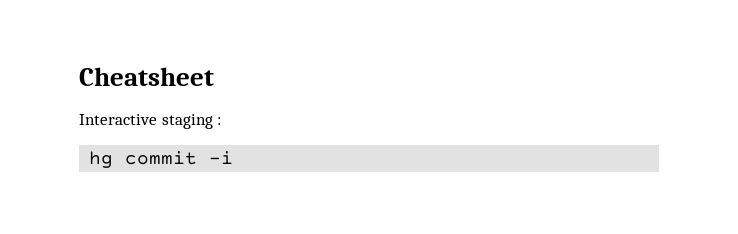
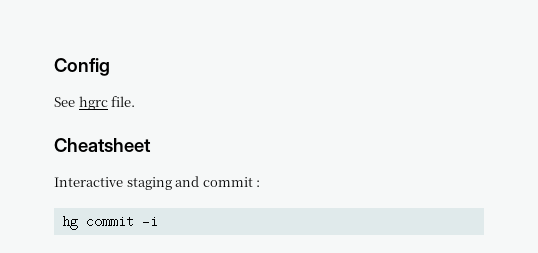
+ Config
+ See hgrc file.
- Interactive staging :
+ Interactive staging and commit :

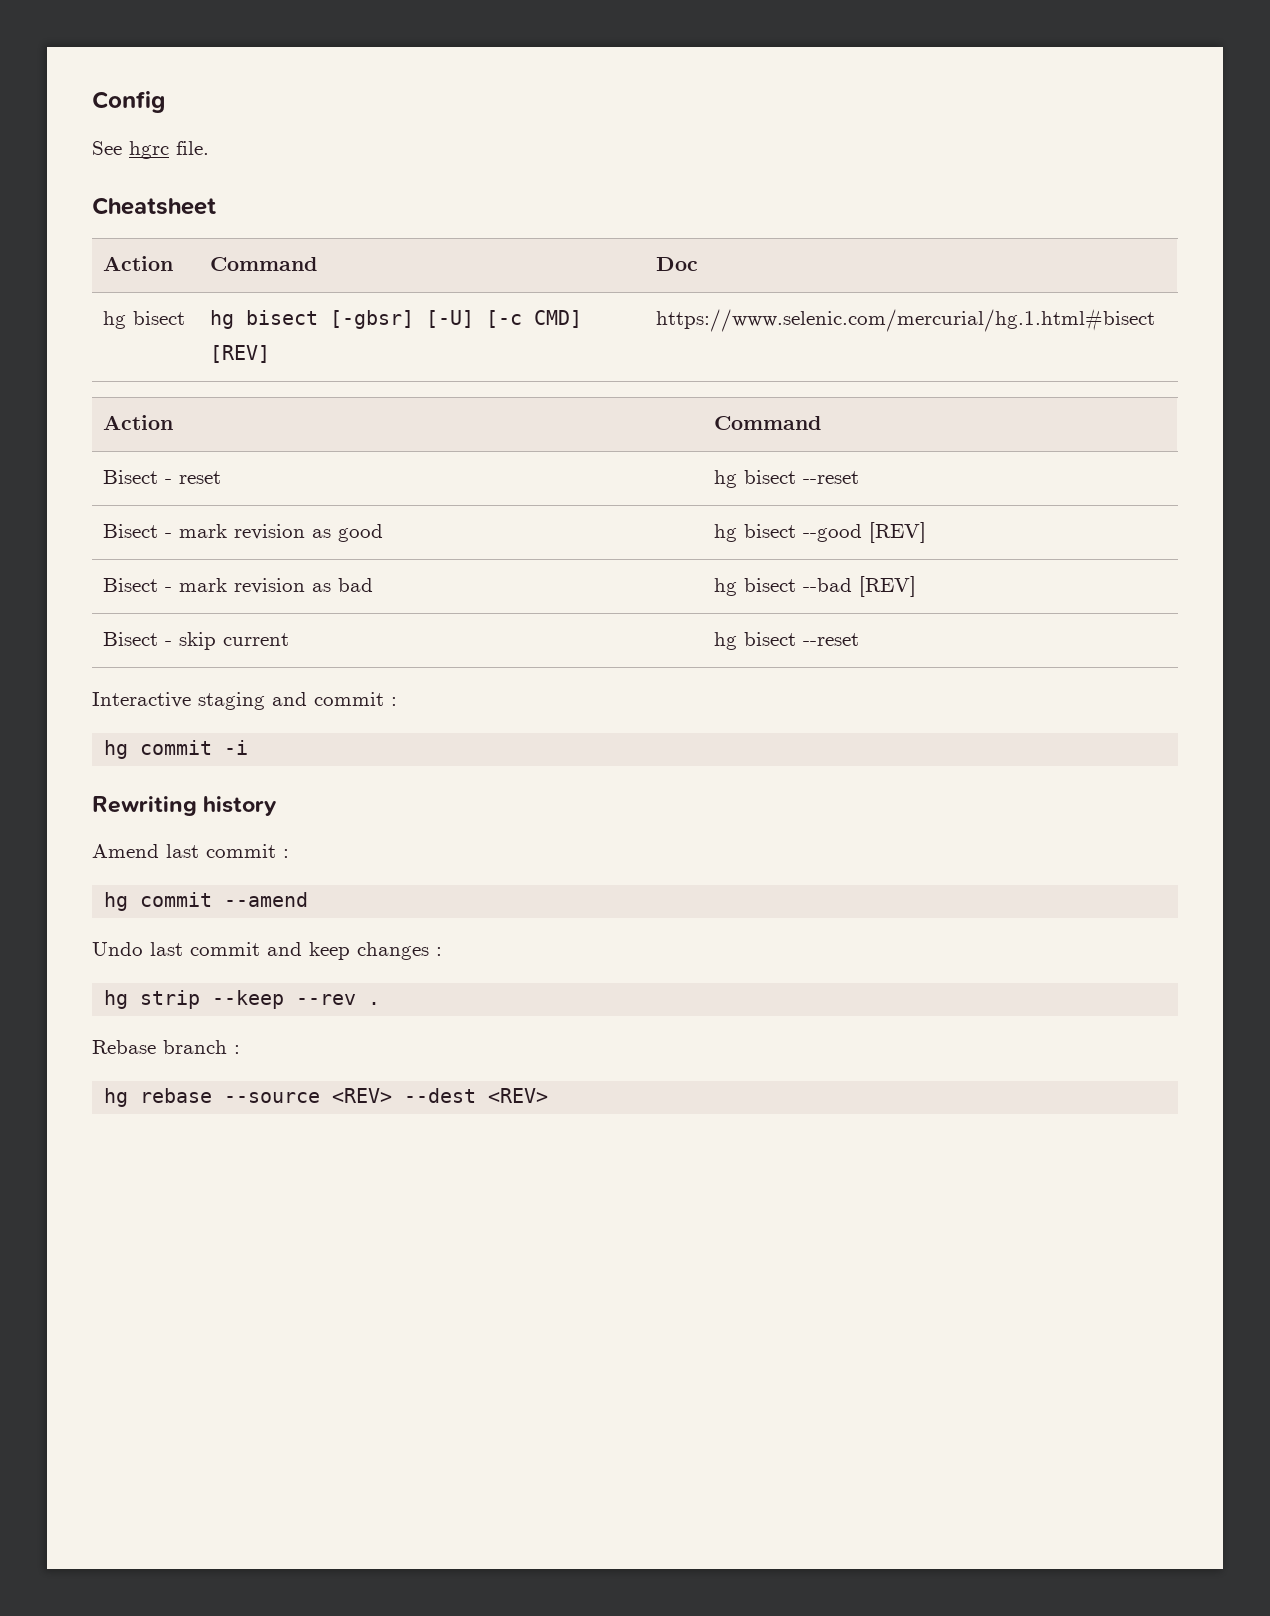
+ Action | Command | Doc
+ hg bisect | hg bisect [-gbsr] [-U] [-c CMD] [REV] | https://www.selenic.com/mercurial/hg.1.html#bisect
+ Action | Command
+ Bisect - reset | hg bisect --reset
+ Bisect - mark revision as good | hg bisect --good [REV]
+ Bisect - mark revision as bad | hg bisect --bad [REV]
+ Bisect - skip current | hg bisect --reset
+ Rewriting history
+ Amend last commit :
+ hg commit --amend
+ Undo last commit and keep changes :
+ hg strip --keep --rev .
+ Rebase branch :
+ hg rebase --source <REV> --dest <REV>

